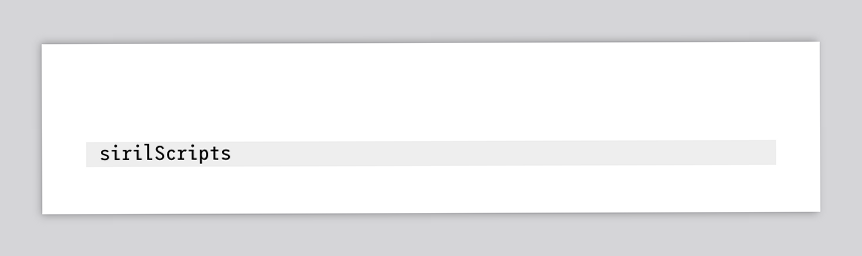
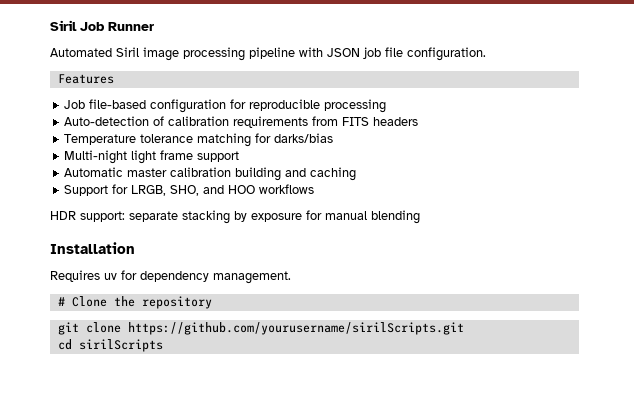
- sirilScripts
+ Siril Job Runner
+ Automated Siril image processing pipeline with JSON job file configuration.
+ Features
+ Job file-based configuration for reproducible processing
+ Auto-detection of calibration requirements from FITS headers
+ Temperature tolerance matching for darks/bias
+ Multi-night light frame support
+ Automatic master calibration building and caching
+ Support for LRGB, SHO, and HOO workflows
+ HDR support: separate stacking by exposure for manual blending
+ Installation
+ Requires uv for dependency management.
+ # Clone the repository
+ git clone https://github.com/yourusername/sirilScripts.git
+ cd sirilScripts

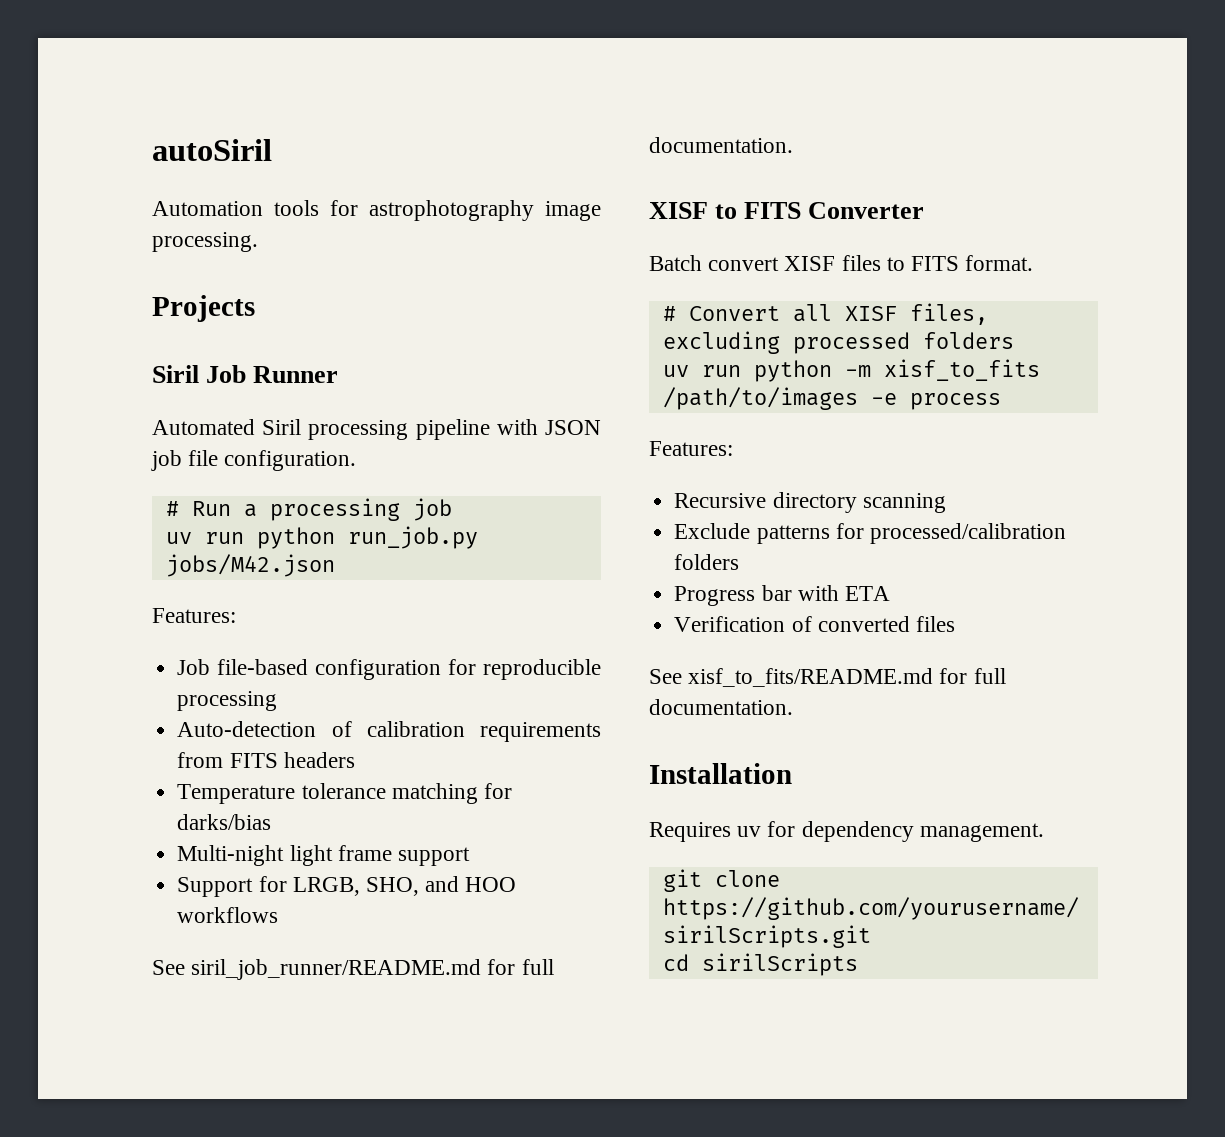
+ autoSiril
+ Automation tools for astrophotography image processing.
+ Projects
- Automated Siril image processing pipeline with JSON job file configuration.
+ Automated Siril processing pipeline with JSON job file configuration.
- Features
+ # Run a processing job
+ uv run python run_job.py jobs/M42.json
+ Features:
- Automatic master calibration building and caching
- HDR support: separate stacking by exposure for manual blending
+ See siril_job_runner/README.md for full documentation.
+ XISF to FITS Converter
+ Batch convert XISF files to FITS format.
+ # Convert all XISF files, excluding processed folders
+ uv run python -m xisf_to_fits /path/to/images -e process
+ Features:
+ Recursive directory scanning
+ Exclude patterns for processed/calibration folders
+ Progress bar with ETA
+ Verification of converted files
+ See xisf_to_fits/README.md for full documentation.
- # Clone the repository

